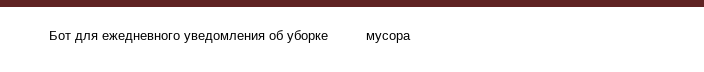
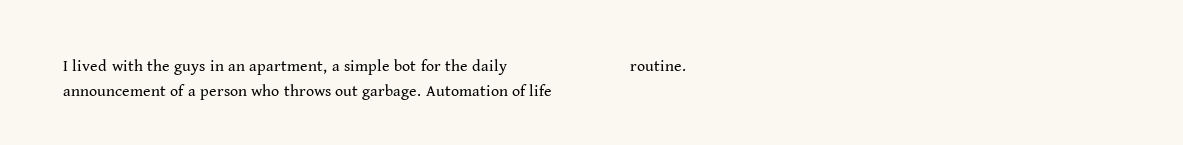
- Бот для ежедневного уведомления об уборке мусора
+ I lived with the guys in an apartment, a simple bot for the daily announcement of a person who throws out garbage. Automation of life routine.

